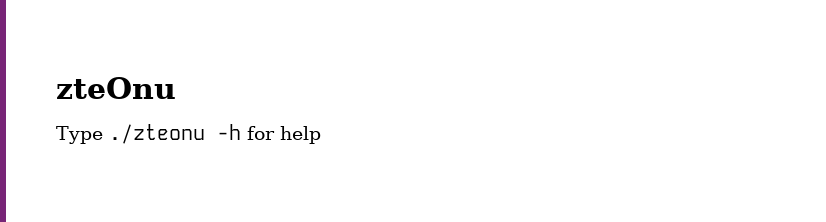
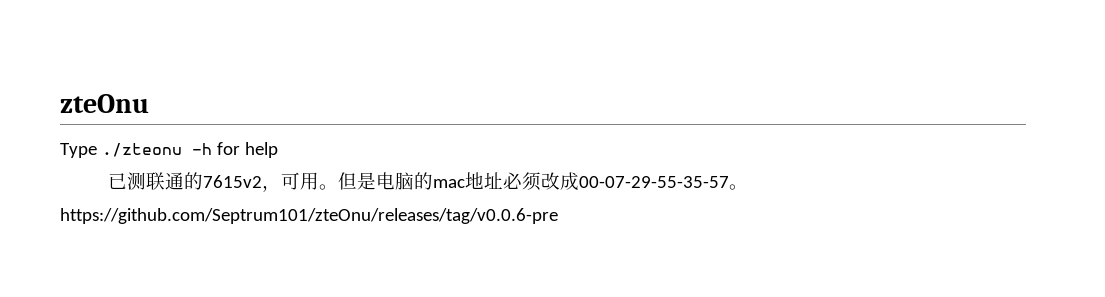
+ 已测联通的7615v2，可用。但是电脑的mac地址必须改成00-07-29-55-35-57。https://github.com/Septrum101/zteOnu/releases/tag/v0.0.6-pre

